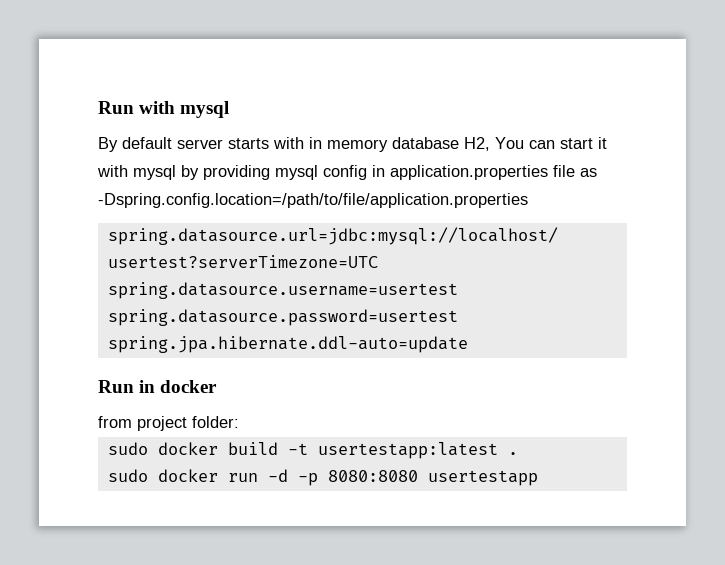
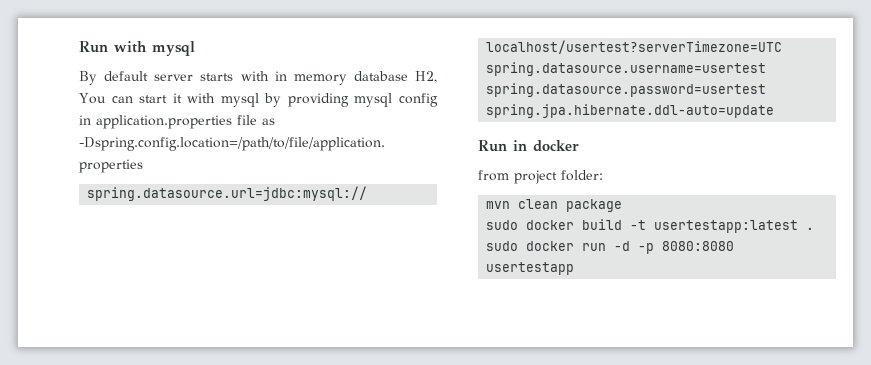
+ mvn clean package

